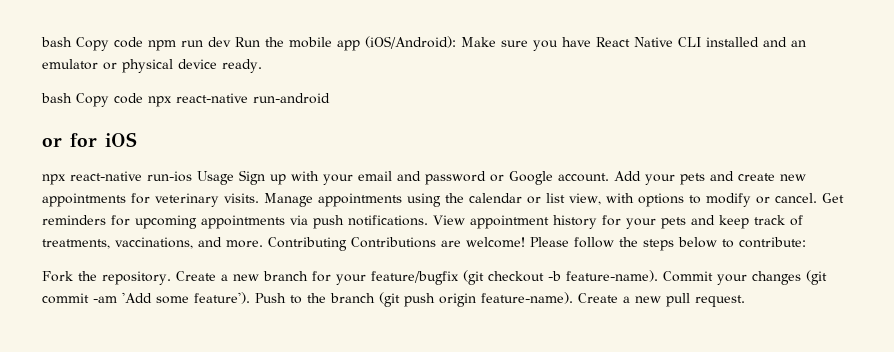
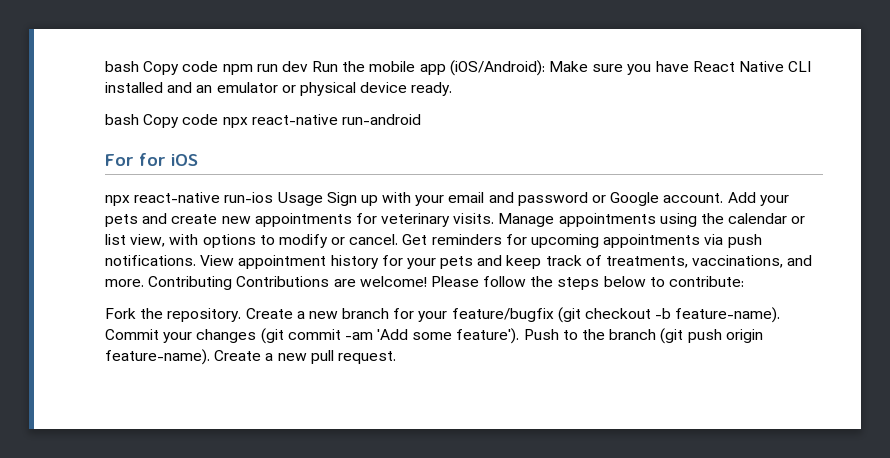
- or for iOS
+ For for iOS

